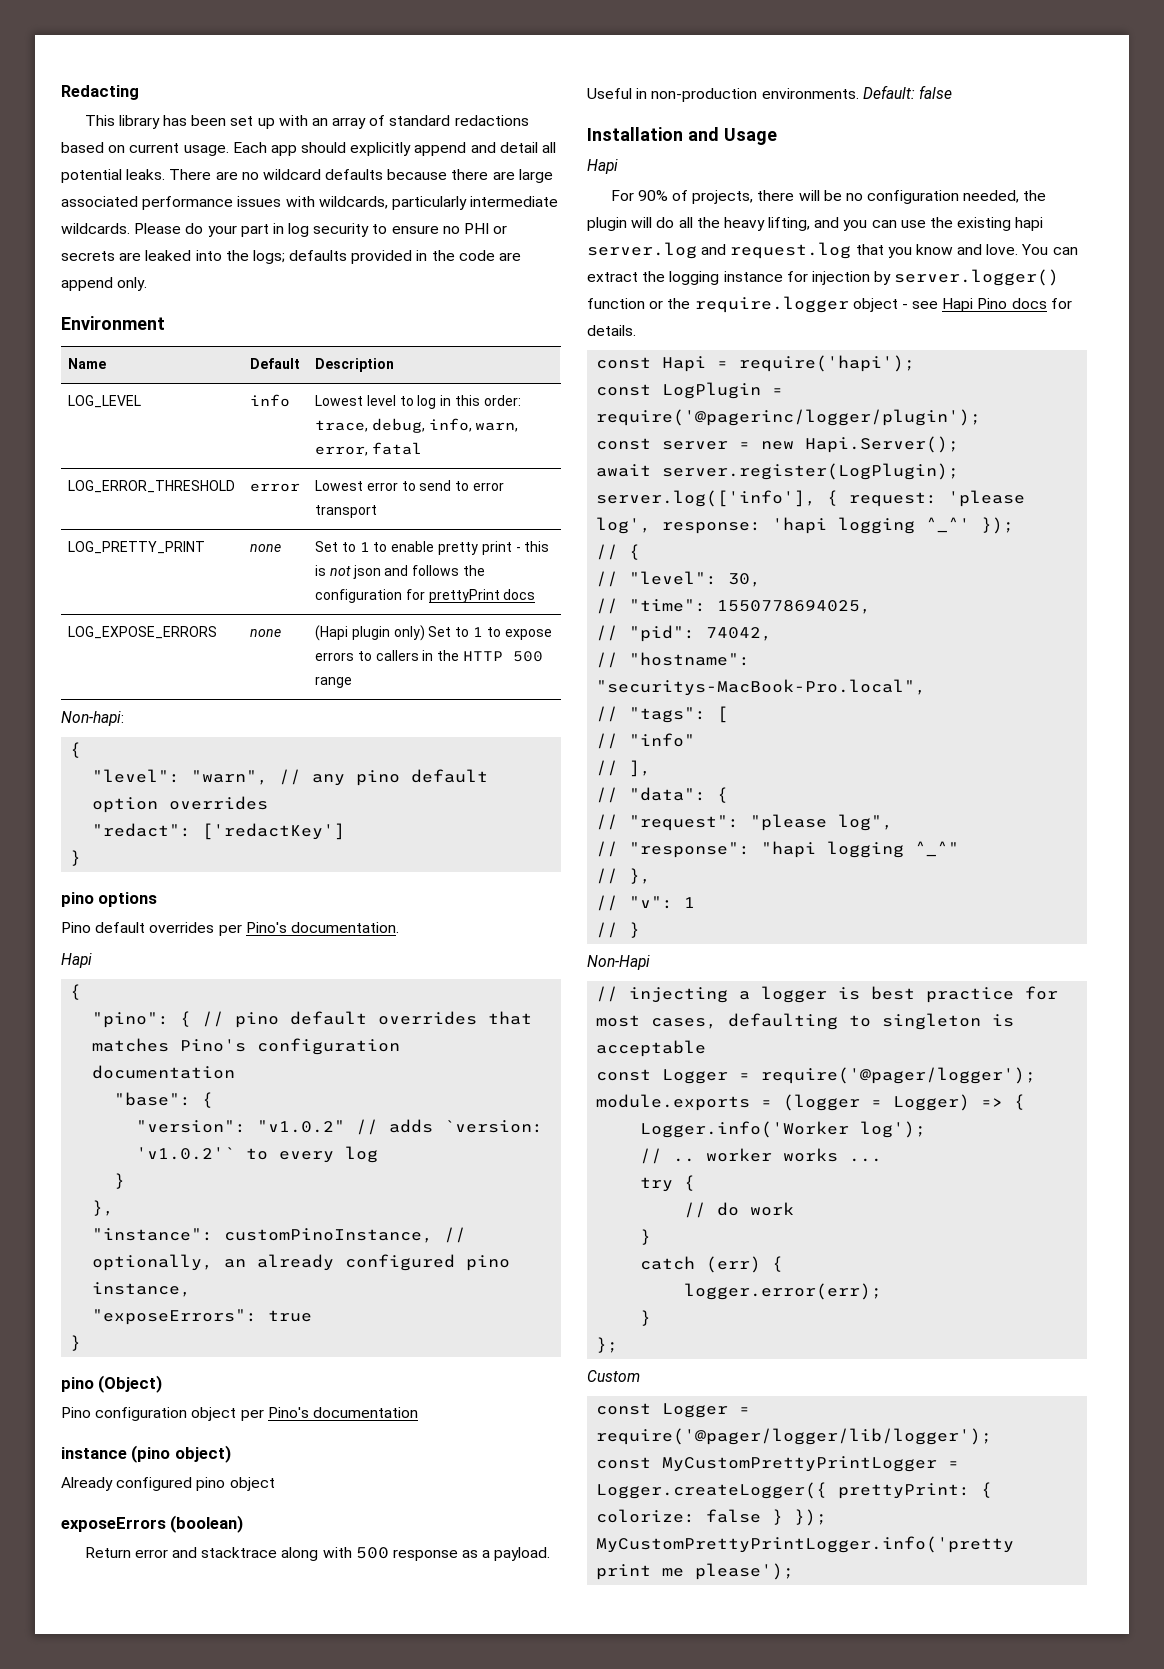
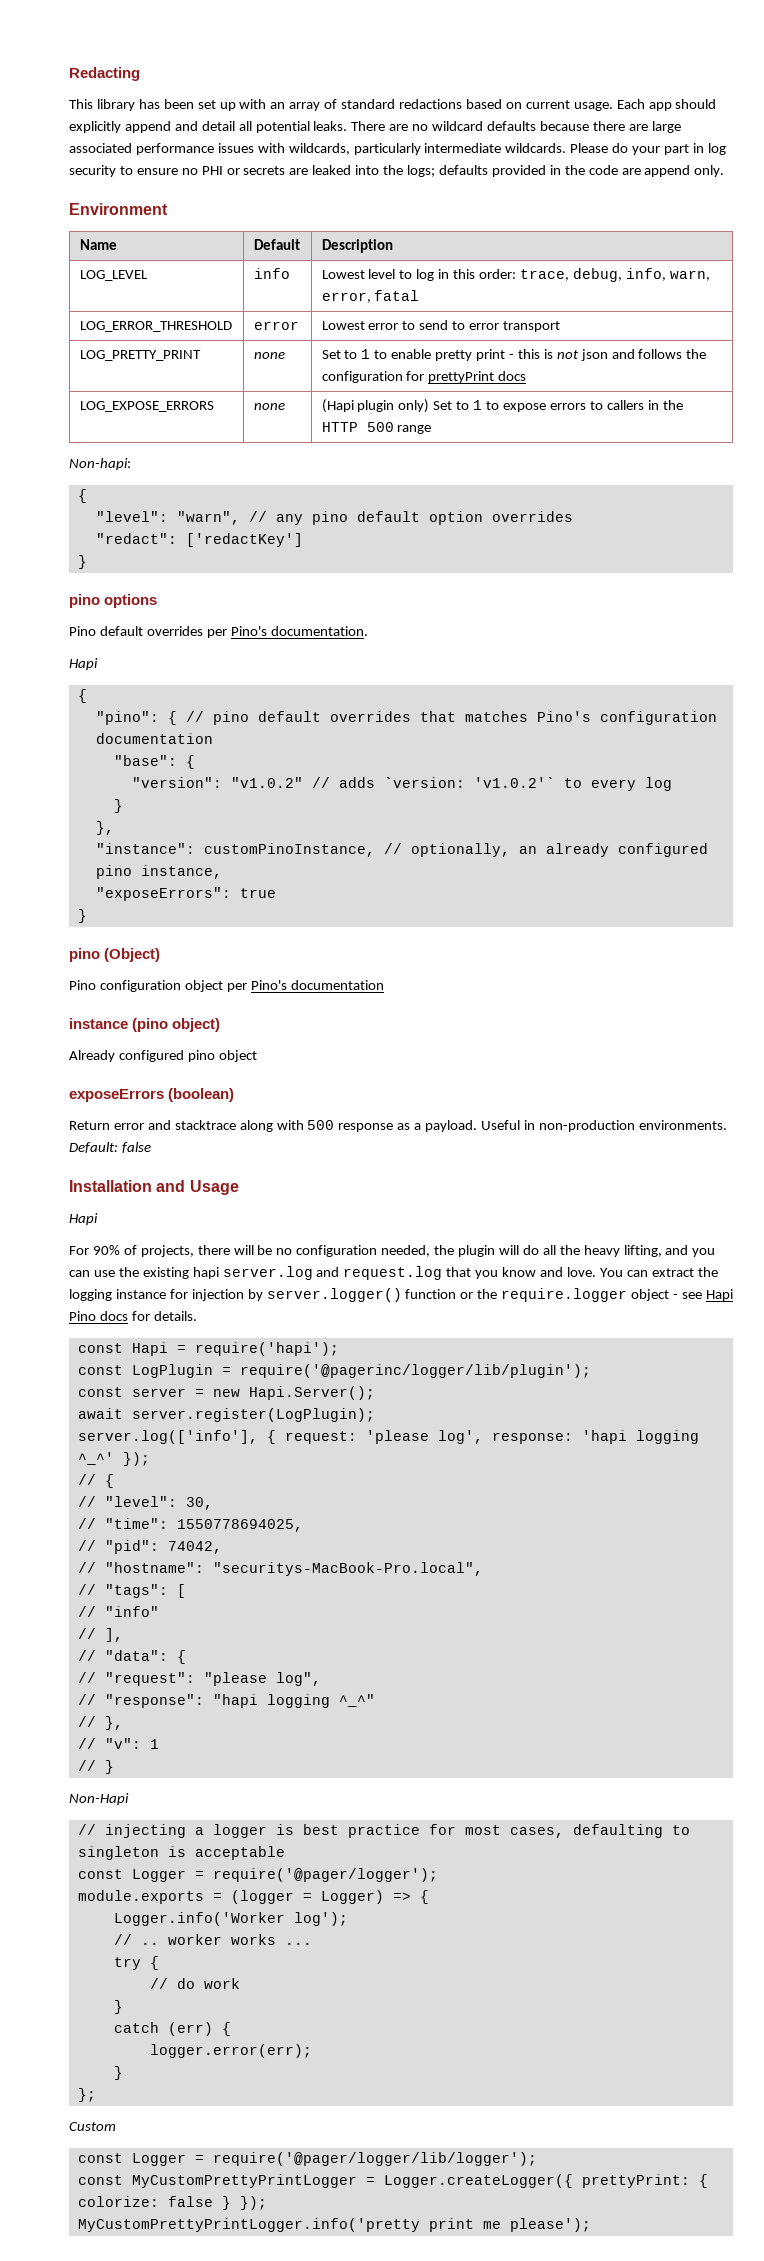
- const LogPlugin = require('@pagerinc/logger/plugin');
+ const LogPlugin = require('@pagerinc/logger/lib/plugin');

